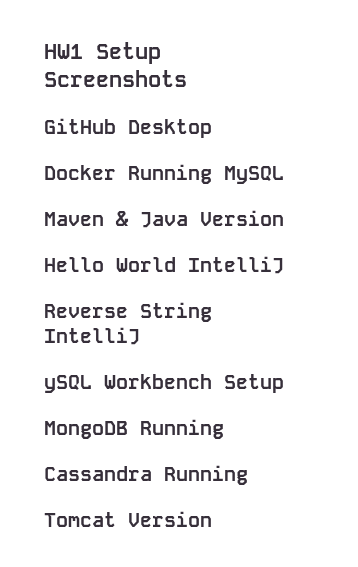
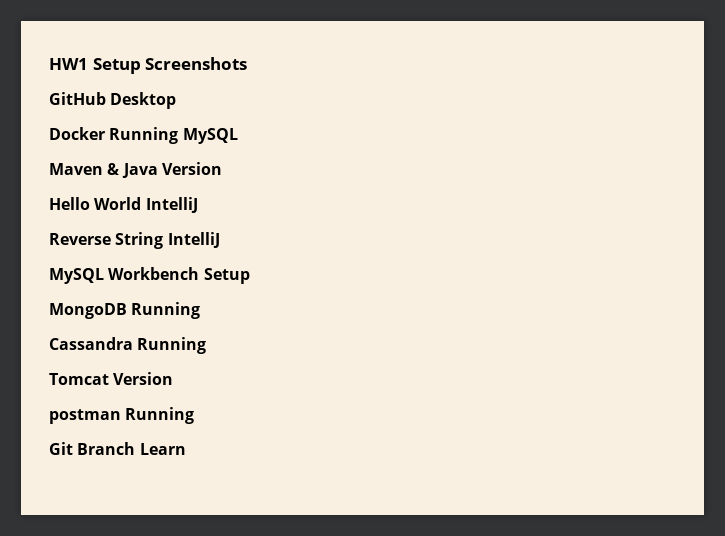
- ySQL Workbench Setup
+ MySQL Workbench Setup
+ postman Running
+ Git Branch Learn

